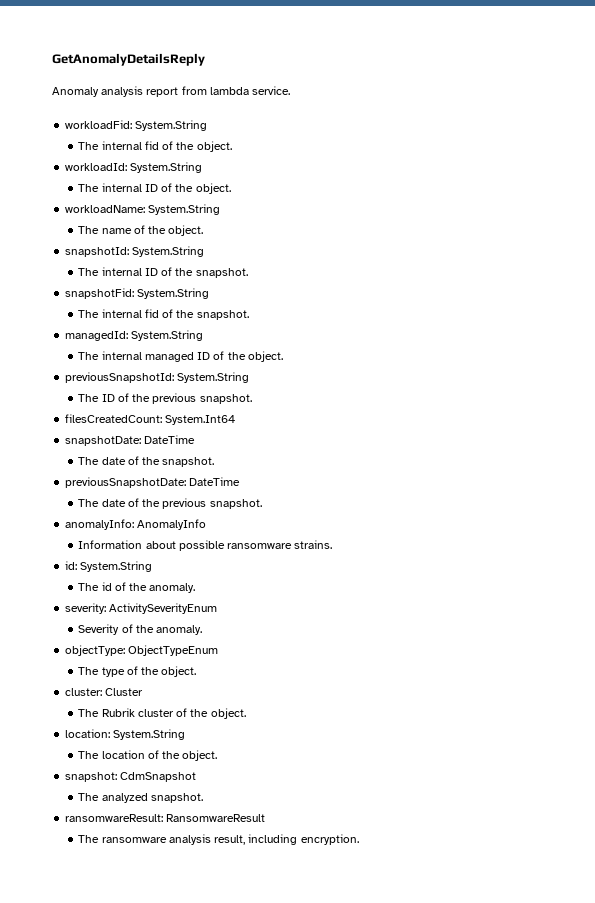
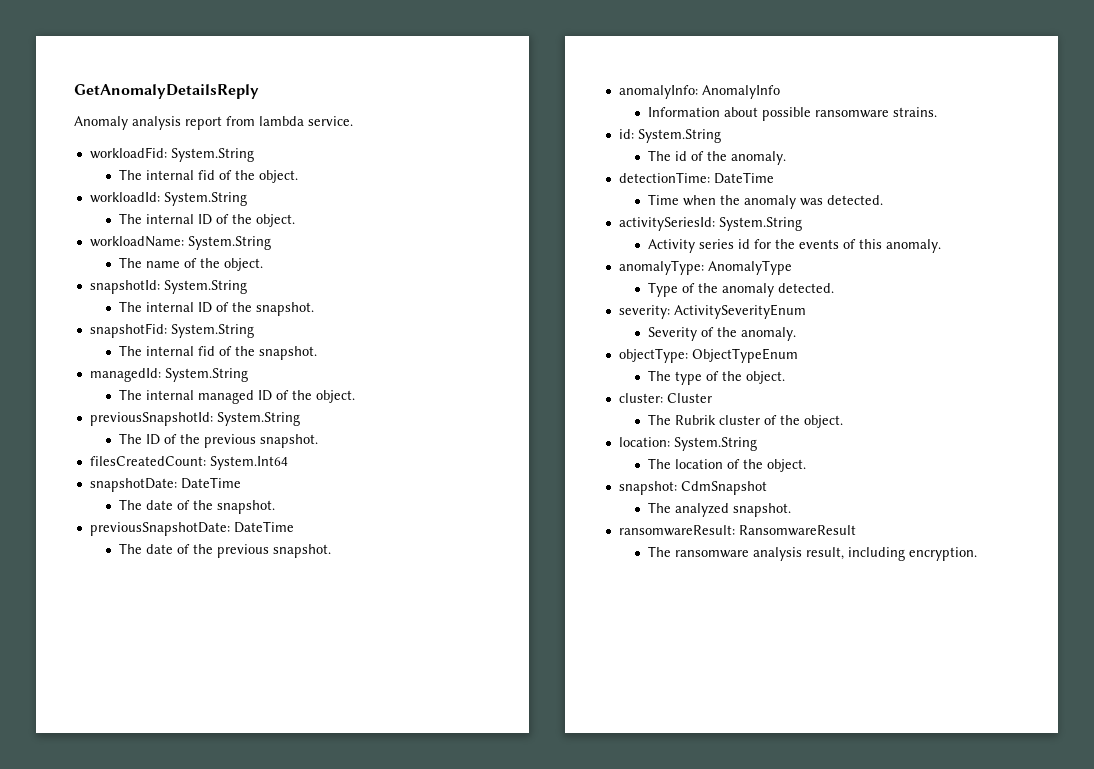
+ detectionTime: DateTime
+ Time when the anomaly was detected.
+ activitySeriesId: System.String
+ Activity series id for the events of this anomaly.
+ anomalyType: AnomalyType
+ Type of the anomaly detected.

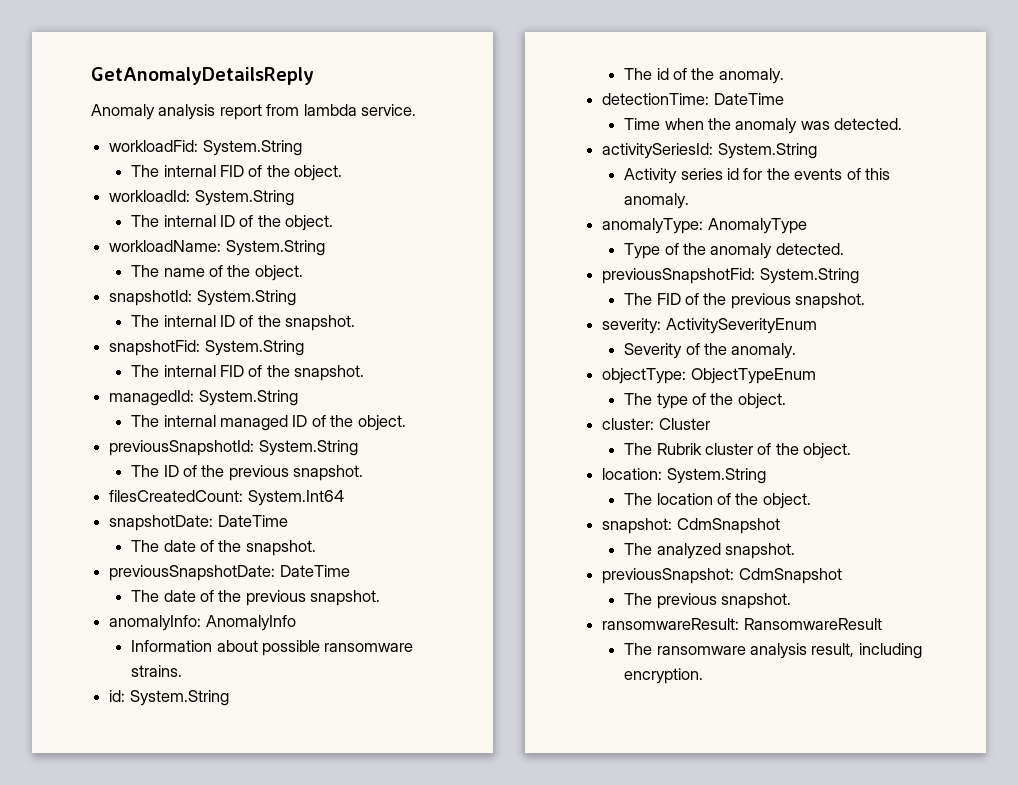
- The internal fid of the object.
+ The internal FID of the object.
- The internal fid of the snapshot.
+ The internal FID of the snapshot.
+ previousSnapshotFid: System.String
+ The FID of the previous snapshot.
+ previousSnapshot: CdmSnapshot
+ The previous snapshot.

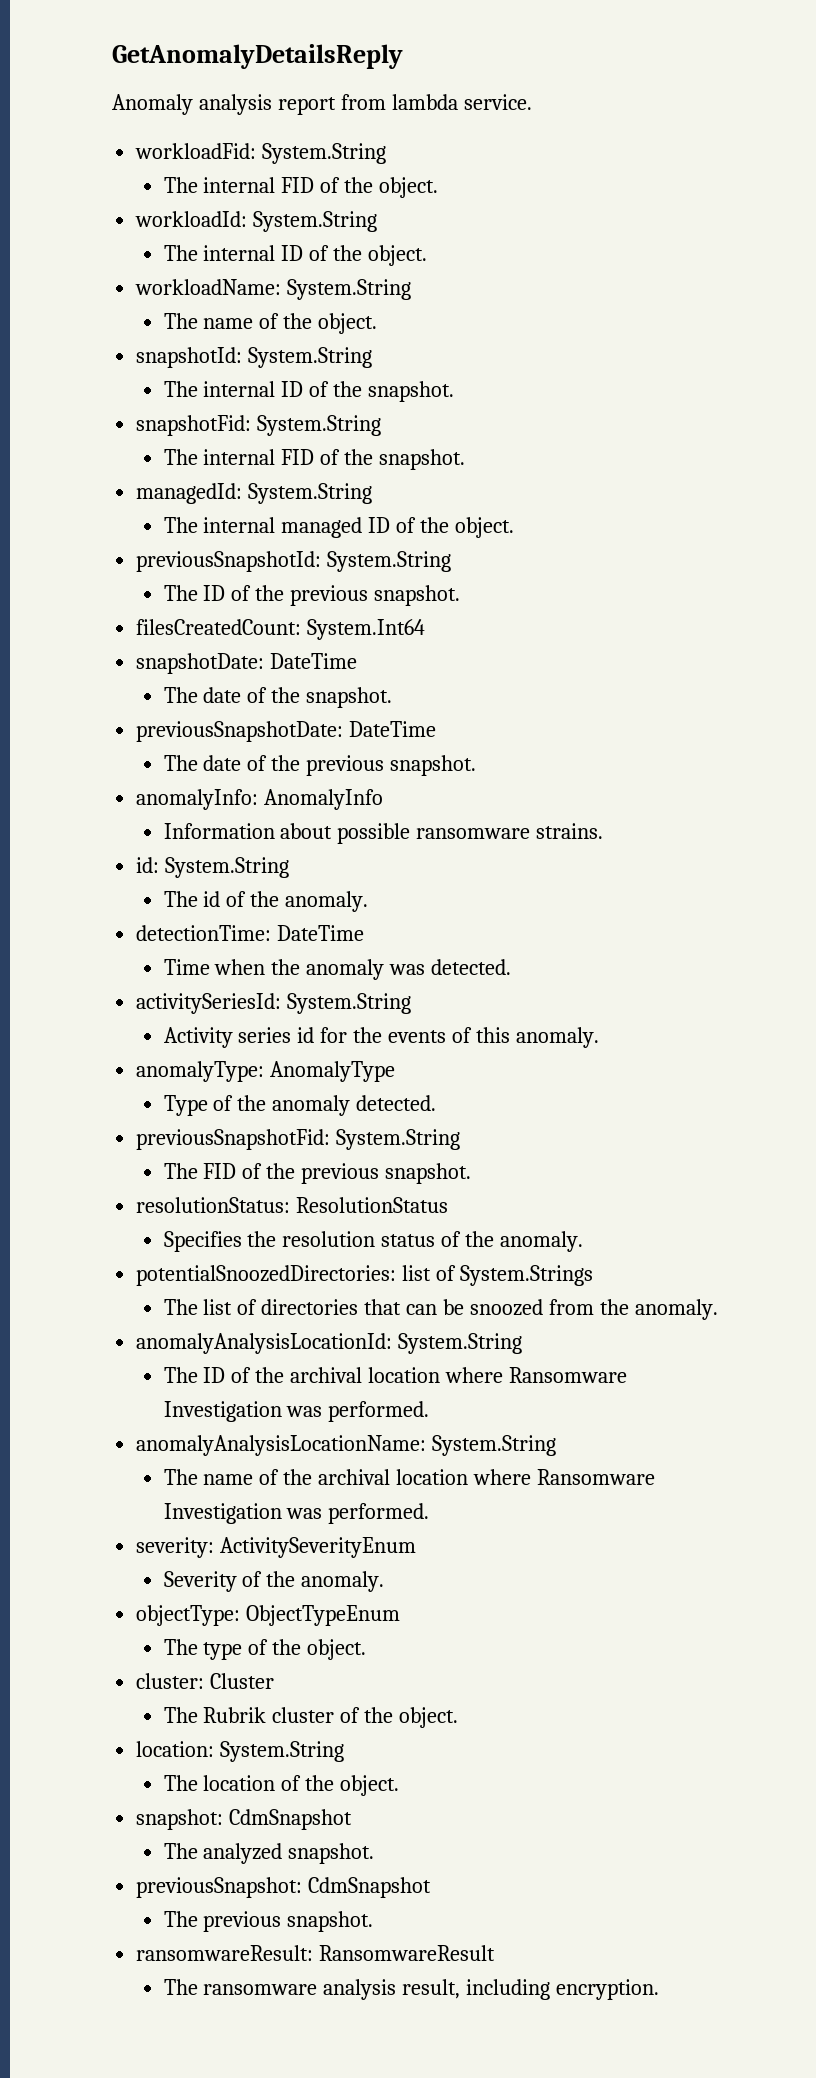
+ resolutionStatus: ResolutionStatus
+ Specifies the resolution status of the anomaly.
+ potentialSnoozedDirectories: list of System.Strings
+ The list of directories that can be snoozed from the anomaly.
+ anomalyAnalysisLocationId: System.String
+ The ID of the archival location where Ransomware Investigation was performed.
+ anomalyAnalysisLocationName: System.String
+ The name of the archival location where Ransomware Investigation was performed.

